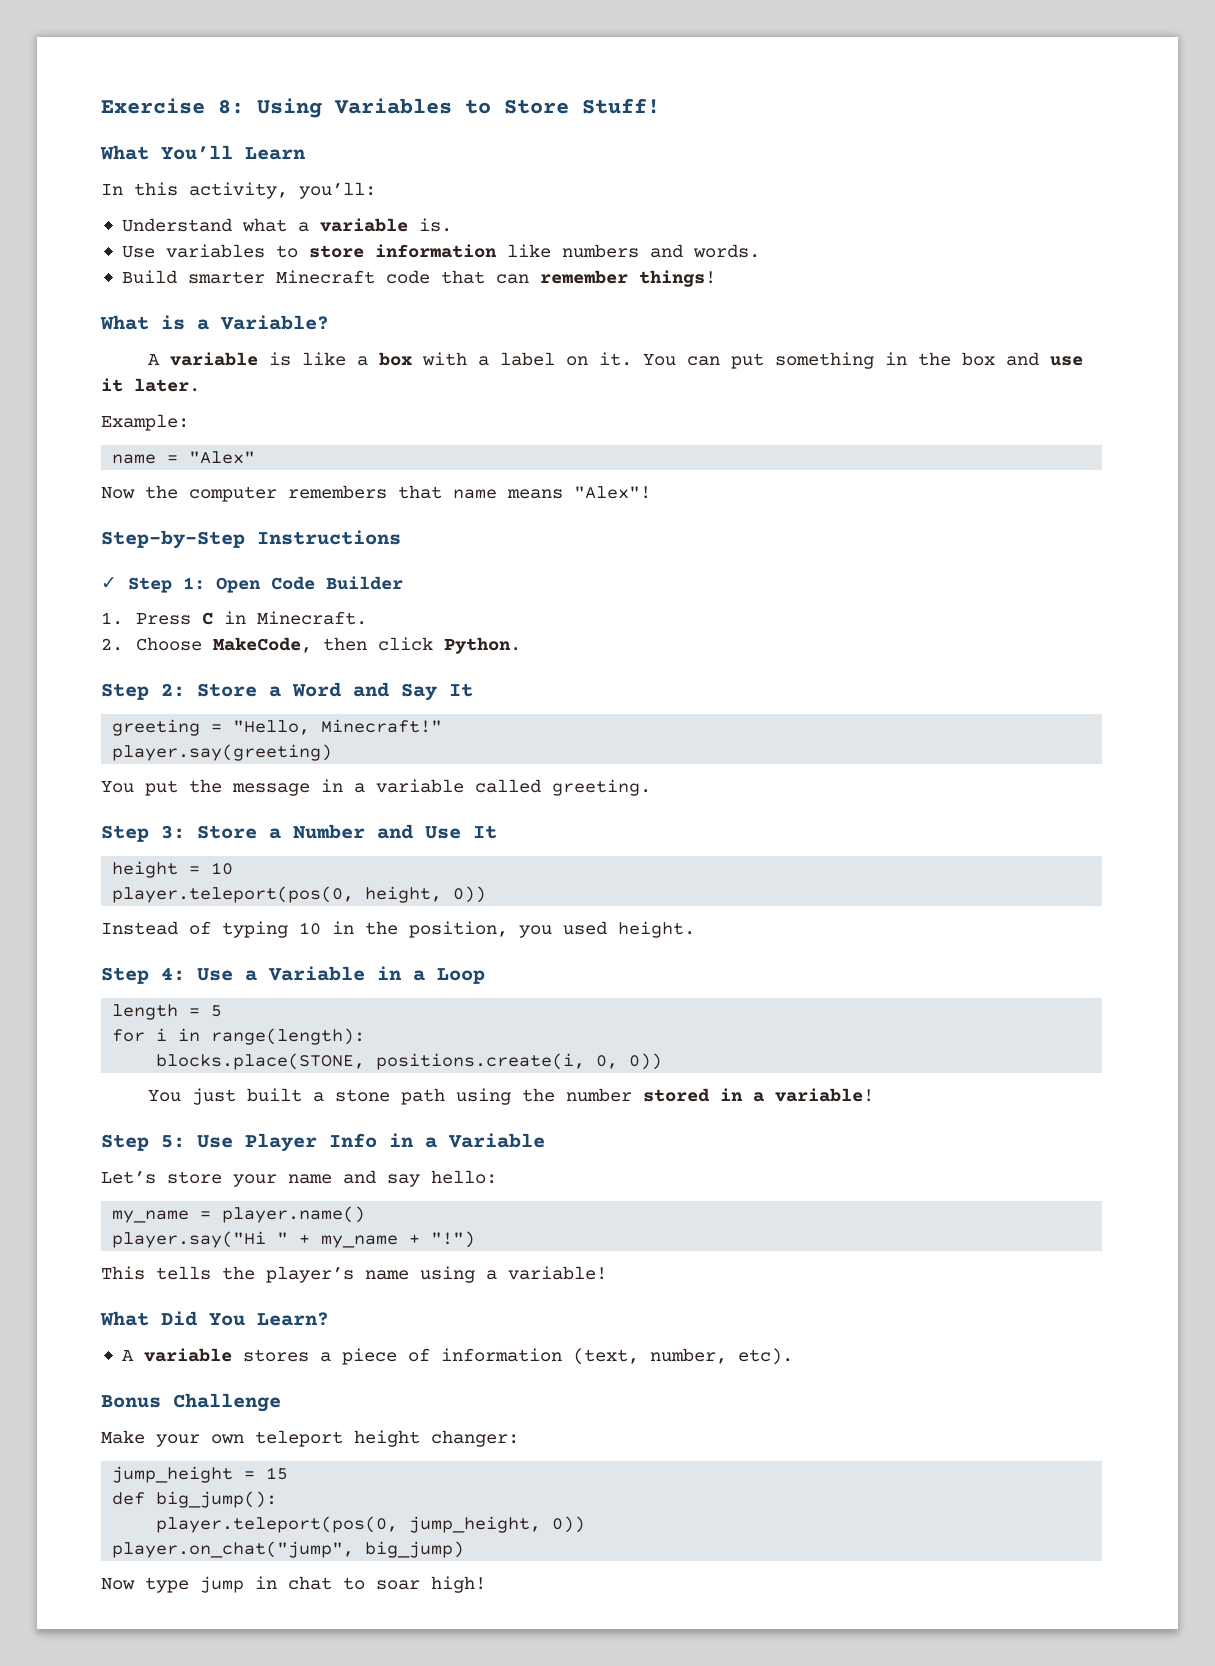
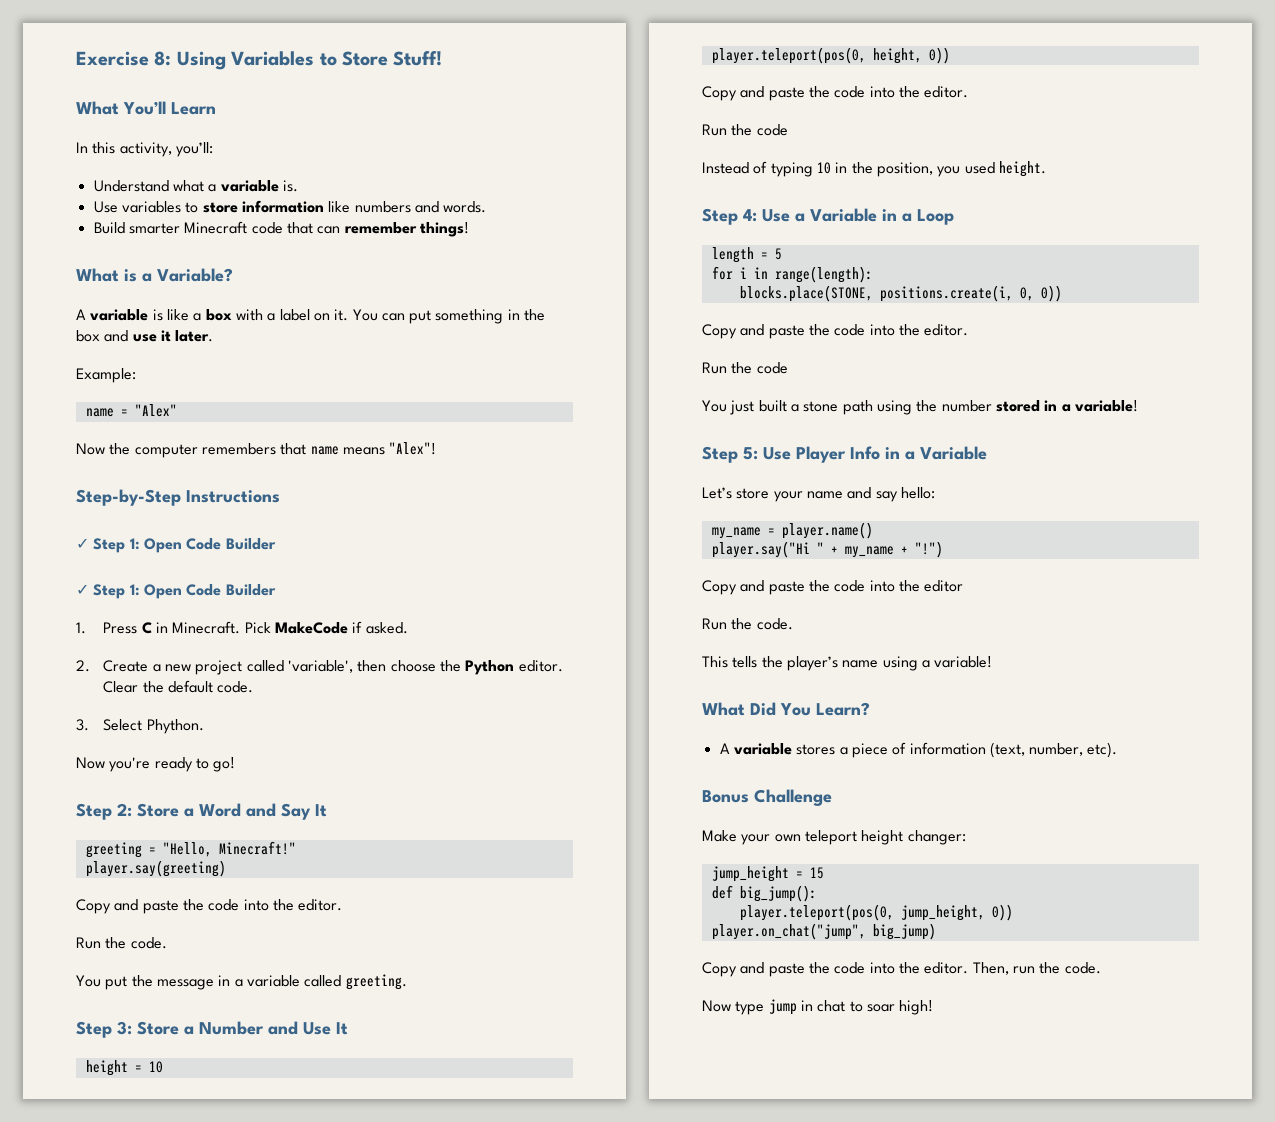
  Step-by-Step Instructions
+ ✓ Step 1: Open Code Builder
- 1. Press C in Minecraft.
- 2. Choose MakeCode, then click Python.
+ 1. Press C in Minecraft. Pick MakeCode if asked.
+ 2. Create a new project called 'variable', then choose the Python editor. Clear the default code.
+ 3. Select Phython.
+ Now you're ready to go!
  player.say(greeting)
+ Copy and paste the code into the editor.
+ Run the code.
  player.teleport(pos(0, height, 0))
+ Copy and paste the code into the editor.
+ Run the code
  blocks.place(STONE, positions.create(i, 0, 0))
+ Copy and paste the code into the editor.
+ Run the code
+ Copy and paste the code into the editor
+ Run the code.
+ Copy and paste the code into the editor. Then, run the code.

